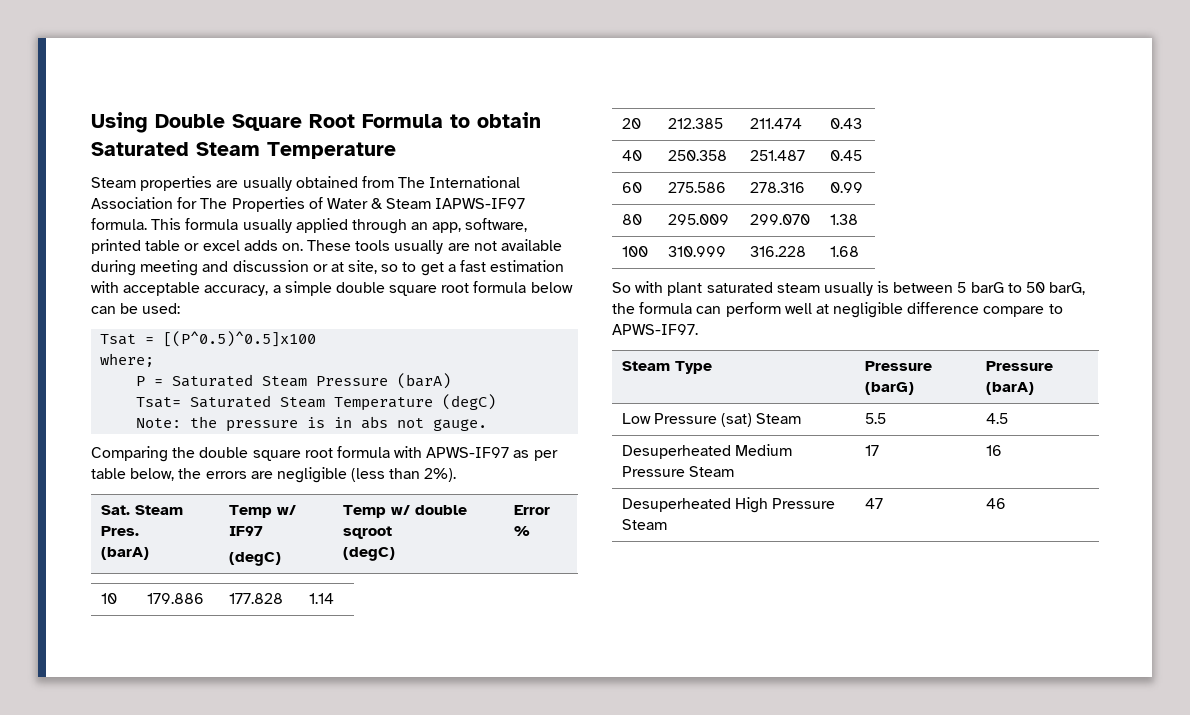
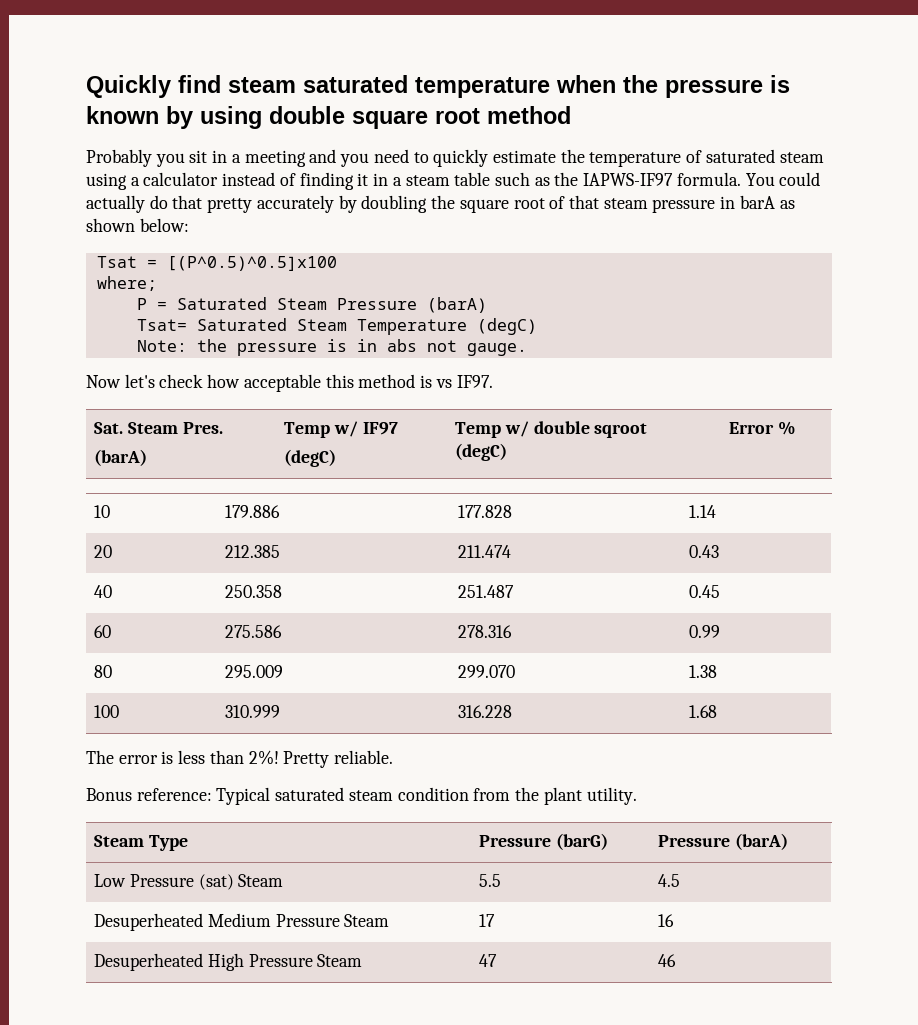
- Using Double Square Root Formula to obtain Saturated Steam Temperature
- Steam properties are usually obtained from The International Association for The Properties of Water & Steam IAPWS-IF97 formula. This formula usually applied through an app, software, printed table or excel adds on. These tools usually are not available during meeting and discussion or at site, so to get a fast estimation with acceptable accuracy, a simple double square root formula below can be used:
+ Quickly find steam saturated temperature when the pressure is known by using double square root method
+ Probably you sit in a meeting and you need to quickly estimate the temperature of saturated steam using a calculator instead of finding it in a steam table such as the IAPWS-IF97 formula. You could actually do that pretty accurately by doubling the square root of that steam pressure in barA as shown below:
- Comparing the double square root formula with APWS-IF97 as per table below, the errors are negligible (less than 2%).
+ Now let's check how acceptable this method is vs IF97.
- So with plant saturated steam usually is between 5 barG to 50 barG, the formula can perform well at negligible difference compare to APWS-IF97.
+ The error is less than 2%! Pretty reliable.
+ Bonus reference: Typical saturated steam condition from the plant utility.

